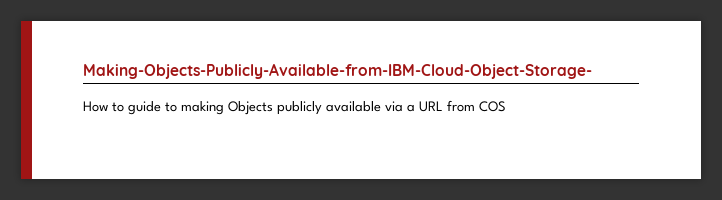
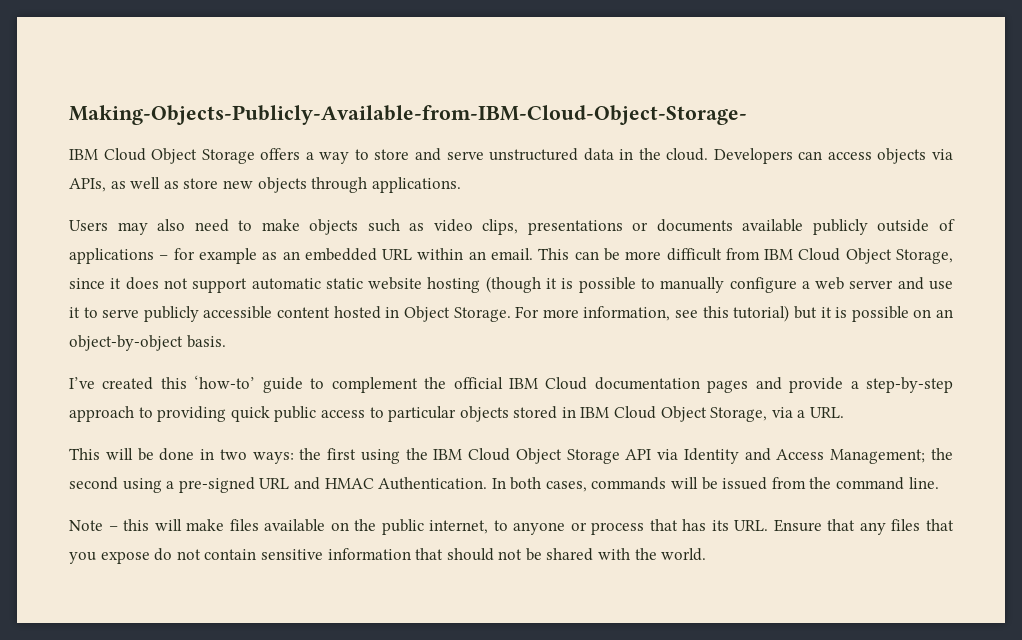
- How to guide to making Objects publicly available via a URL from COS
+ IBM Cloud Object Storage offers a way to store and serve unstructured data in the cloud. Developers can access objects via APIs, as well as store new objects through applications.
+ Users may also need to make objects such as video clips, presentations or documents available publicly outside of applications – for example as an embedded URL within an email. This can be more difficult from IBM Cloud Object Storage, since it does not support automatic static website hosting (though it is possible to manually configure a web server and use it to serve publicly accessible content hosted in Object Storage. For more information, see this tutorial) but it is possible on an object-by-object basis.
+ I’ve created this ‘how-to’ guide to complement the official IBM Cloud documentation pages and provide a step-by-step approach to providing quick public access to particular objects stored in IBM Cloud Object Storage, via a URL.
+ This will be done in two ways: the first using the IBM Cloud Object Storage API via Identity and Access Management; the second using a pre-signed URL and HMAC Authentication. In both cases, commands will be issued from the command line.
+ Note – this will make files available on the public internet, to anyone or process that has its URL. Ensure that any files that you expose do not contain sensitive information that should not be shared with the world.

